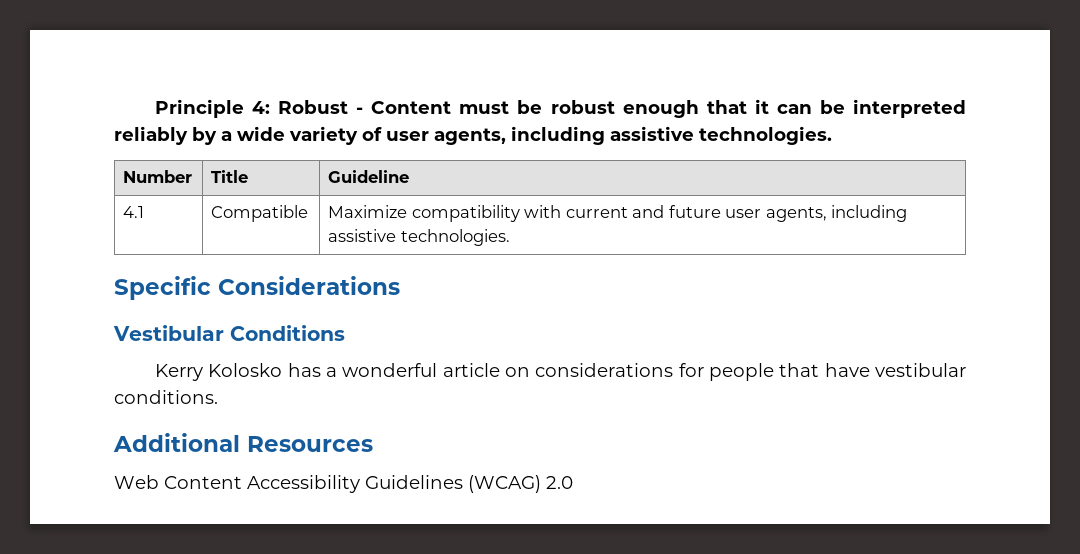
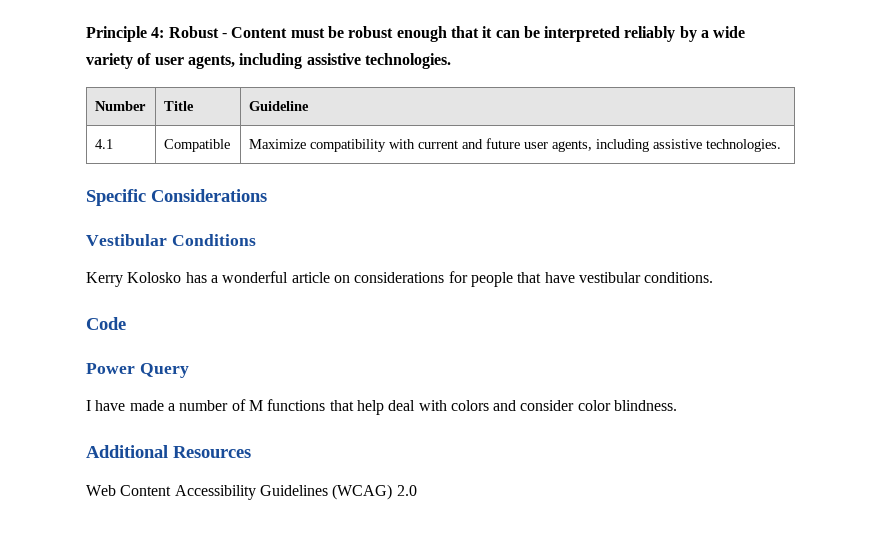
+ Code
+ Power Query
+ I have made a number of M functions that help deal with colors and consider color blindness.

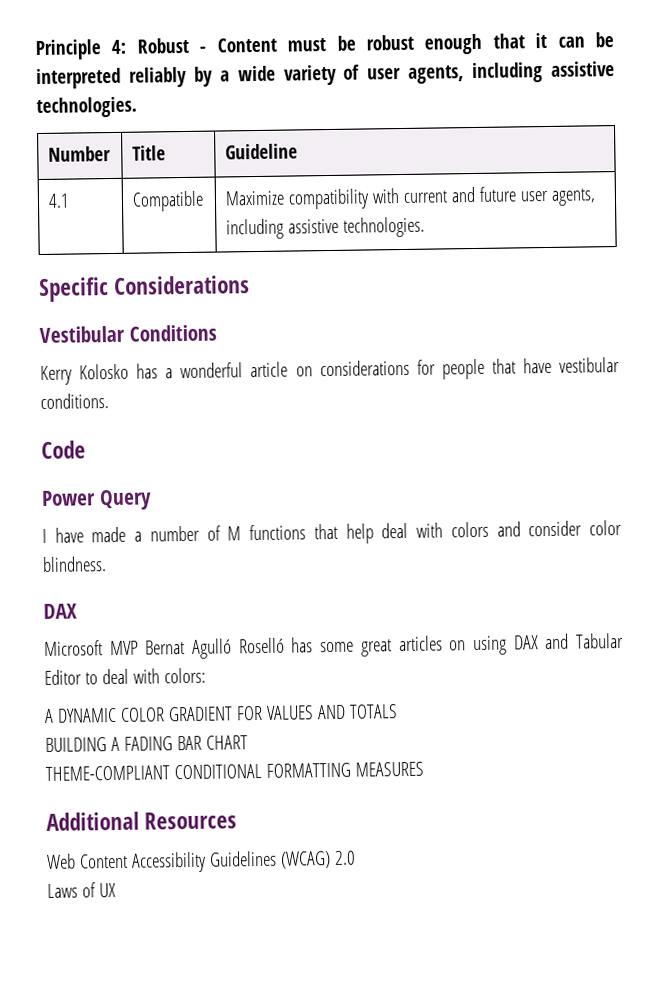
  I have made a number of M functions that help deal with colors and consider color blindness.
+ DAX
+ Microsoft MVP Bernat Agulló Roselló has some great articles on using DAX and Tabular Editor to deal with colors:
+ A DYNAMIC COLOR GRADIENT FOR VALUES AND TOTALS
+ BUILDING A FADING BAR CHART
+ THEME-COMPLIANT CONDITIONAL FORMATTING MEASURES
+ Laws of UX

